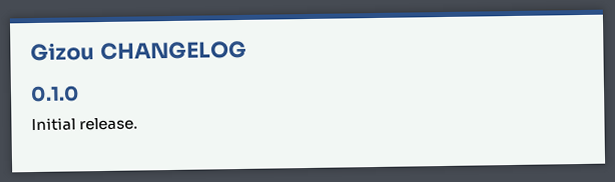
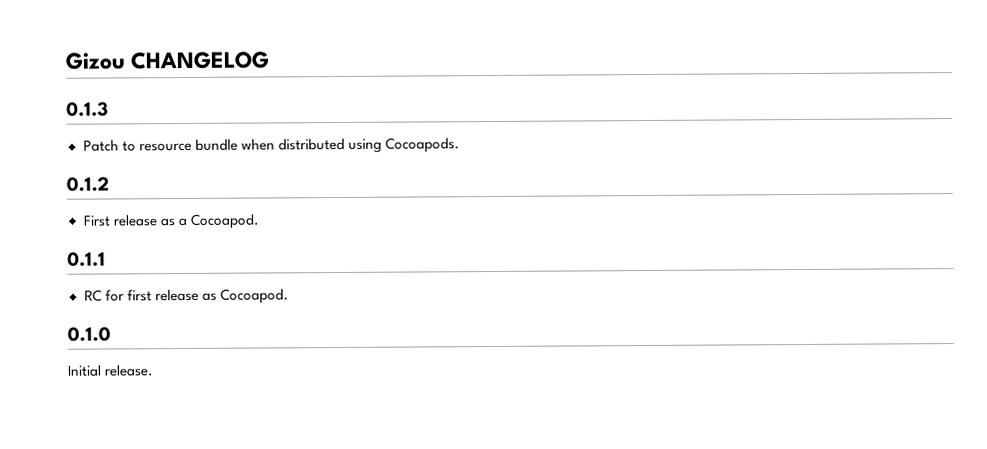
+ 0.1.3
+ Patch to resource bundle when distributed using Cocoapods.
+ 0.1.2
+ First release as a Cocoapod.
+ 0.1.1
+ RC for first release as Cocoapod.

